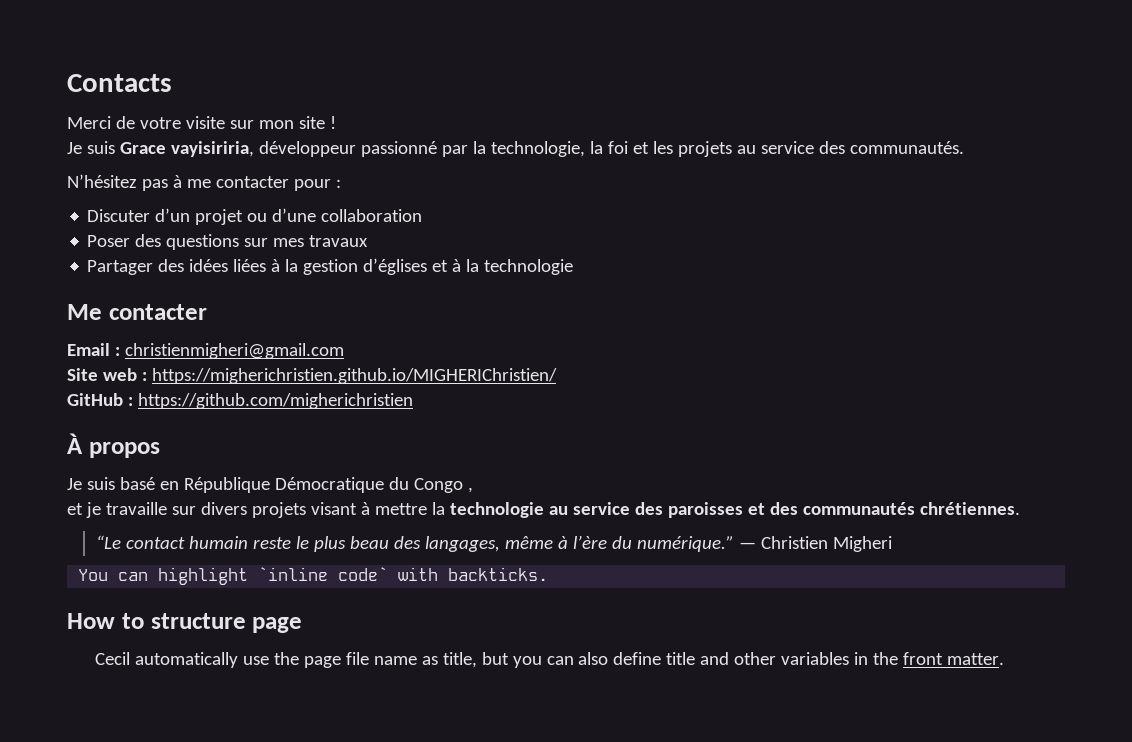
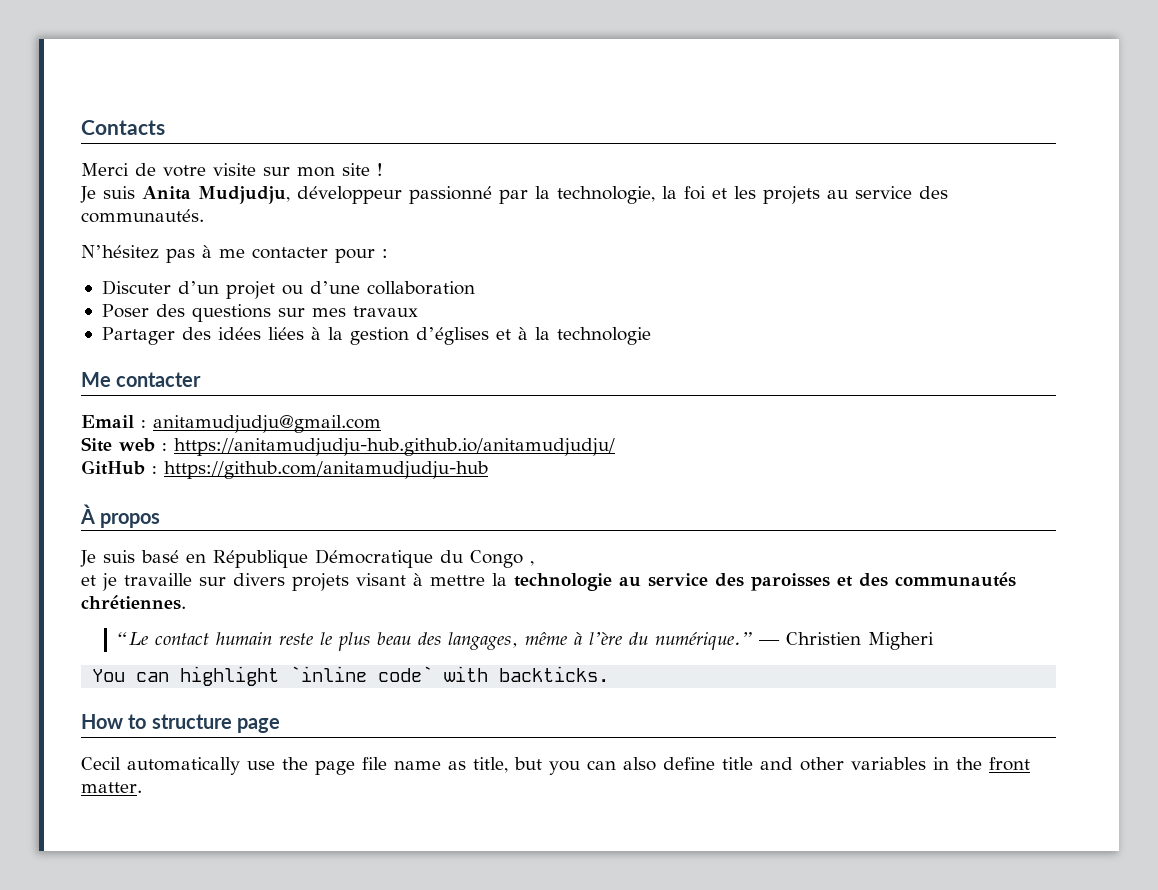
- Je suis Grace vayisiriria, développeur passionné par la technologie, la foi et les projets au service des communautés.
+ Je suis Anita Mudjudju, développeur passionné par la technologie, la foi et les projets au service des communautés.
- Email : christienmigheri@gmail.com
+ Email : anitamudjudju@gmail.com
- Site web : https://migherichristien.github.io/MIGHERIChristien/
+ Site web : https://anitamudjudju-hub.github.io/anitamudjudju/
- GitHub : https://github.com/migherichristien
+ GitHub : https://github.com/anitamudjudju-hub

